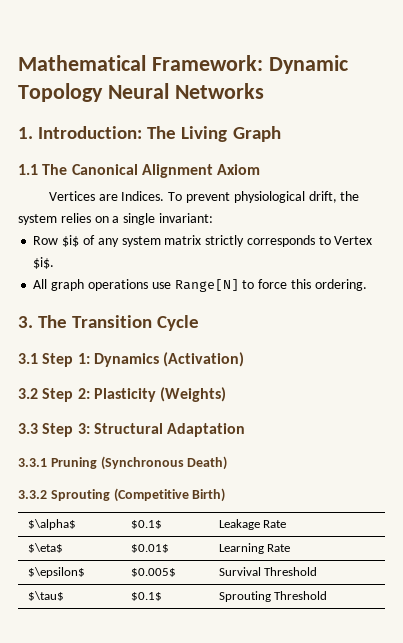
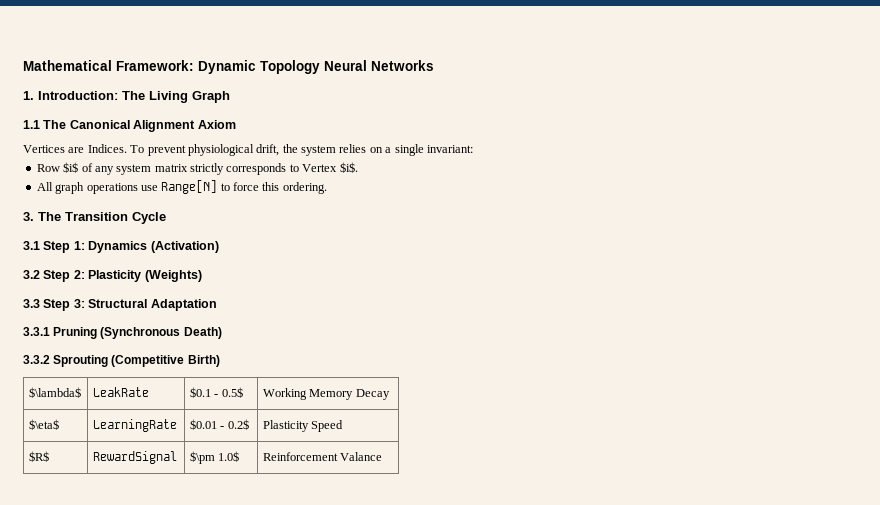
- $\alpha$ | $0.1$ | Leakage Rate
- $\eta$ | $0.01$ | Learning Rate
- $\epsilon$ | $0.005$ | Survival Threshold
- $\tau$ | $0.1$ | Sprouting Threshold
+ $\lambda$ | LeakRate | $0.1 - 0.5$ | Working Memory Decay
+ $\eta$ | LearningRate | $0.01 - 0.2$ | Plasticity Speed
+ $R$ | RewardSignal | $\pm 1.0$ | Reinforcement Valance

